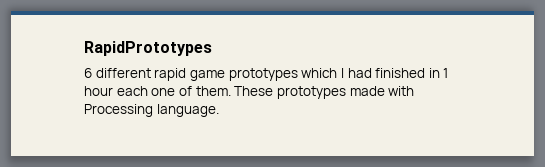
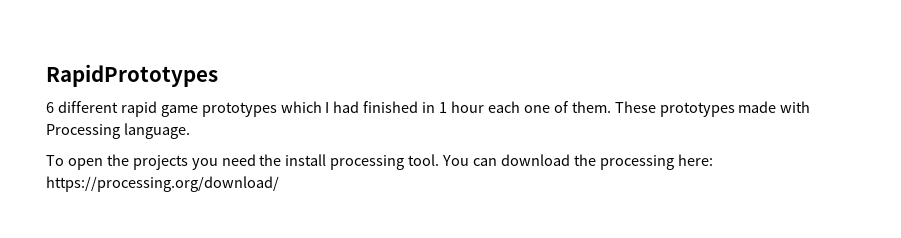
+ To open the projects you need the install processing tool. You can download the processing here: https://processing.org/download/

